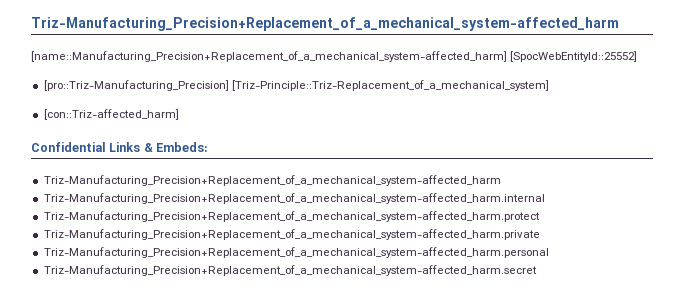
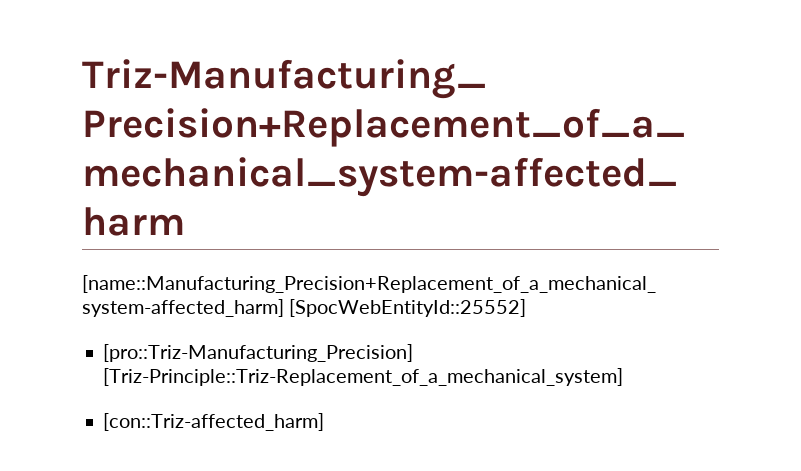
- Confidential Links & Embeds:
- Triz-Manufacturing_Precision+Replacement_of_a_mechanical_system-affected_harm
- Triz-Manufacturing_Precision+Replacement_of_a_mechanical_system-affected_harm.internal
- Triz-Manufacturing_Precision+Replacement_of_a_mechanical_system-affected_harm.protect
- Triz-Manufacturing_Precision+Replacement_of_a_mechanical_system-affected_harm.private
- Triz-Manufacturing_Precision+Replacement_of_a_mechanical_system-affected_harm.personal
- Triz-Manufacturing_Precision+Replacement_of_a_mechanical_system-affected_harm.secret

